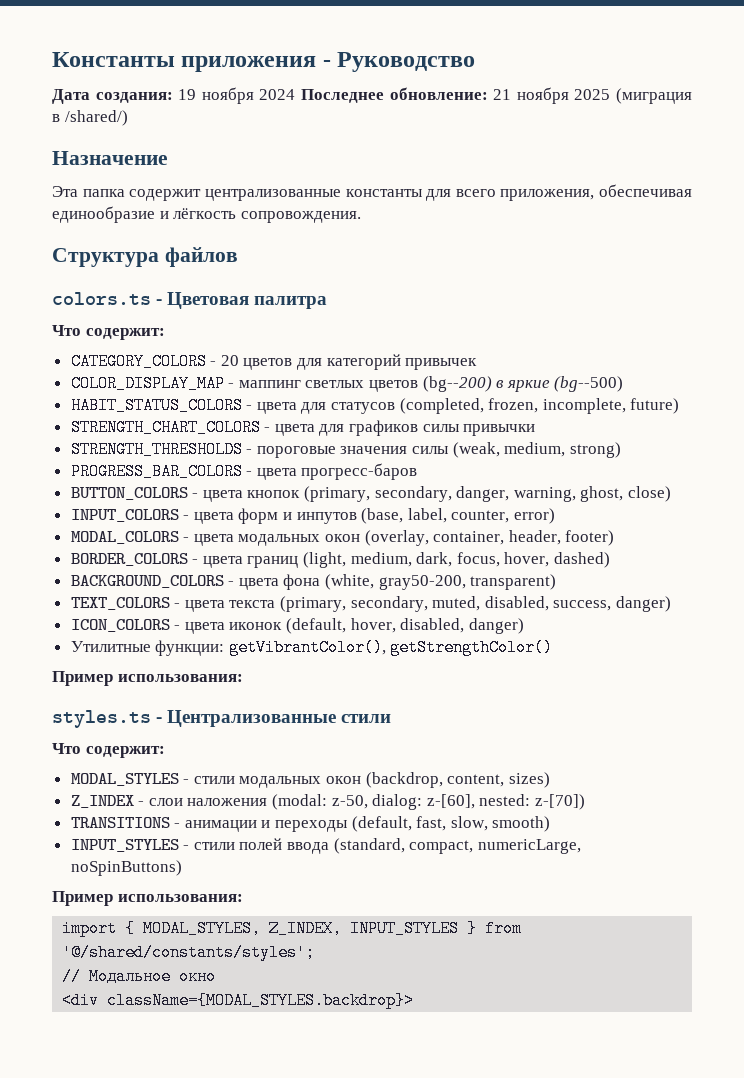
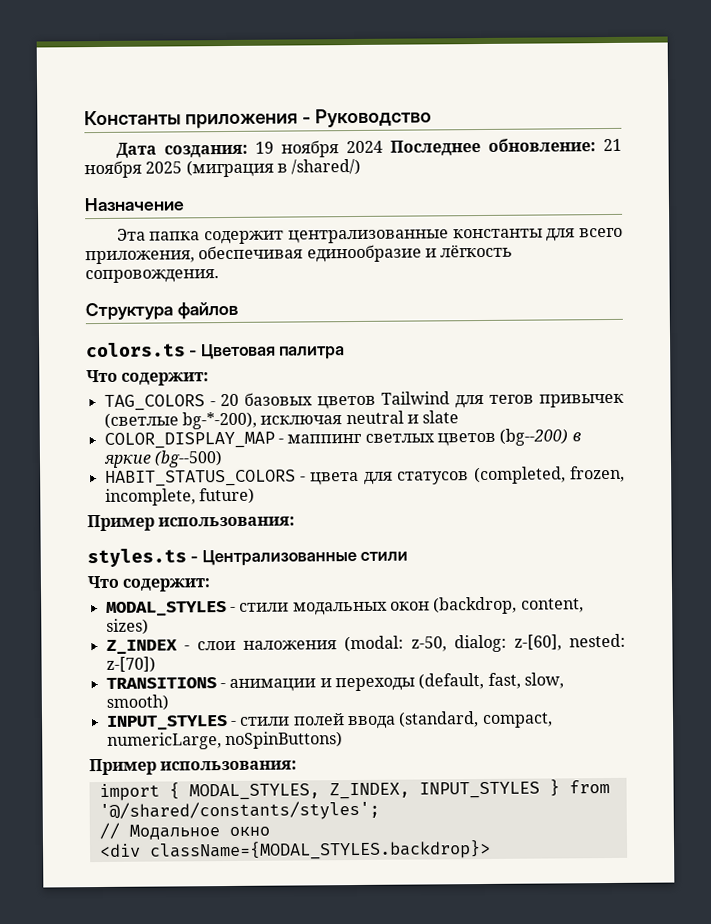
- CATEGORY_COLORS - 20 цветов для категорий привычек
+ TAG_COLORS - 20 базовых цветов Tailwind для тегов привычек (светлые bg-*-200), исключая neutral и slate
- STRENGTH_CHART_COLORS - цвета для графиков силы привычки
- STRENGTH_THRESHOLDS - пороговые значения силы (weak, medium, strong)
- PROGRESS_BAR_COLORS - цвета прогресс-баров
- BUTTON_COLORS - цвета кнопок (primary, secondary, danger, warning, ghost, close)
- INPUT_COLORS - цвета форм и инпутов (base, label, counter, error)
- MODAL_COLORS - цвета модальных окон (overlay, container, header, footer)
- BORDER_COLORS - цвета границ (light, medium, dark, focus, hover, dashed)
- BACKGROUND_COLORS - цвета фона (white, gray50-200, transparent)
- TEXT_COLORS - цвета текста (primary, secondary, muted, disabled, success, danger)
- ICON_COLORS - цвета иконок (default, hover, disabled, danger)
- Утилитные функции: getVibrantColor(), getStrengthColor()

